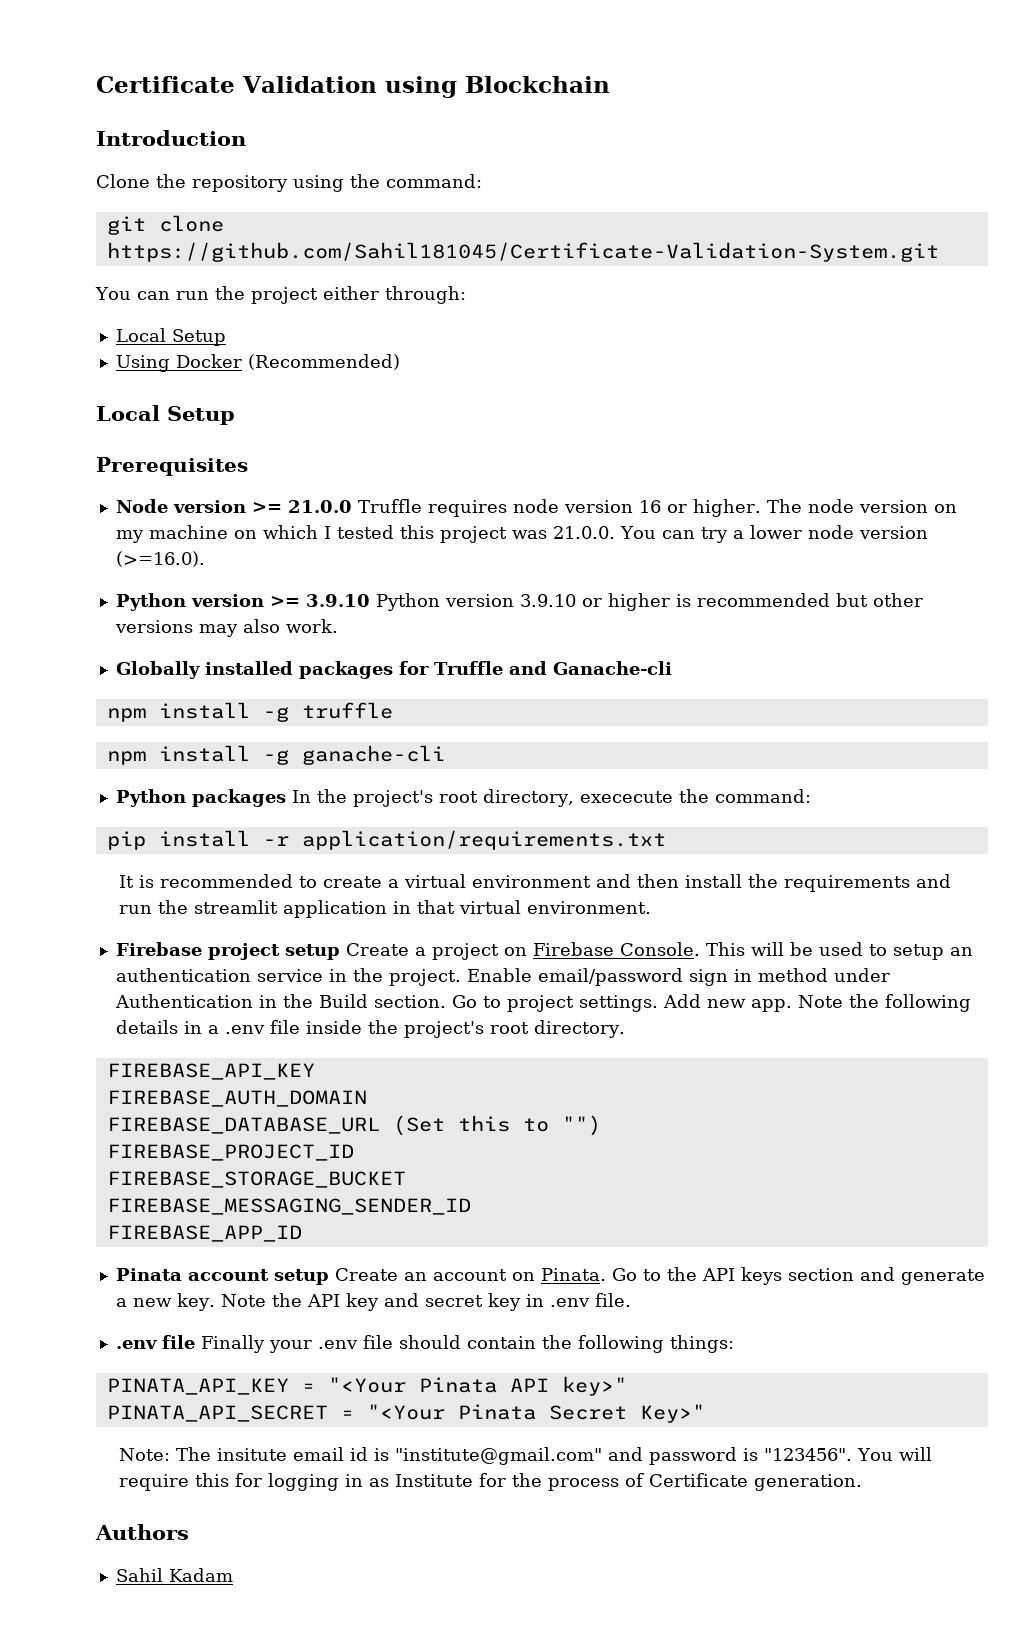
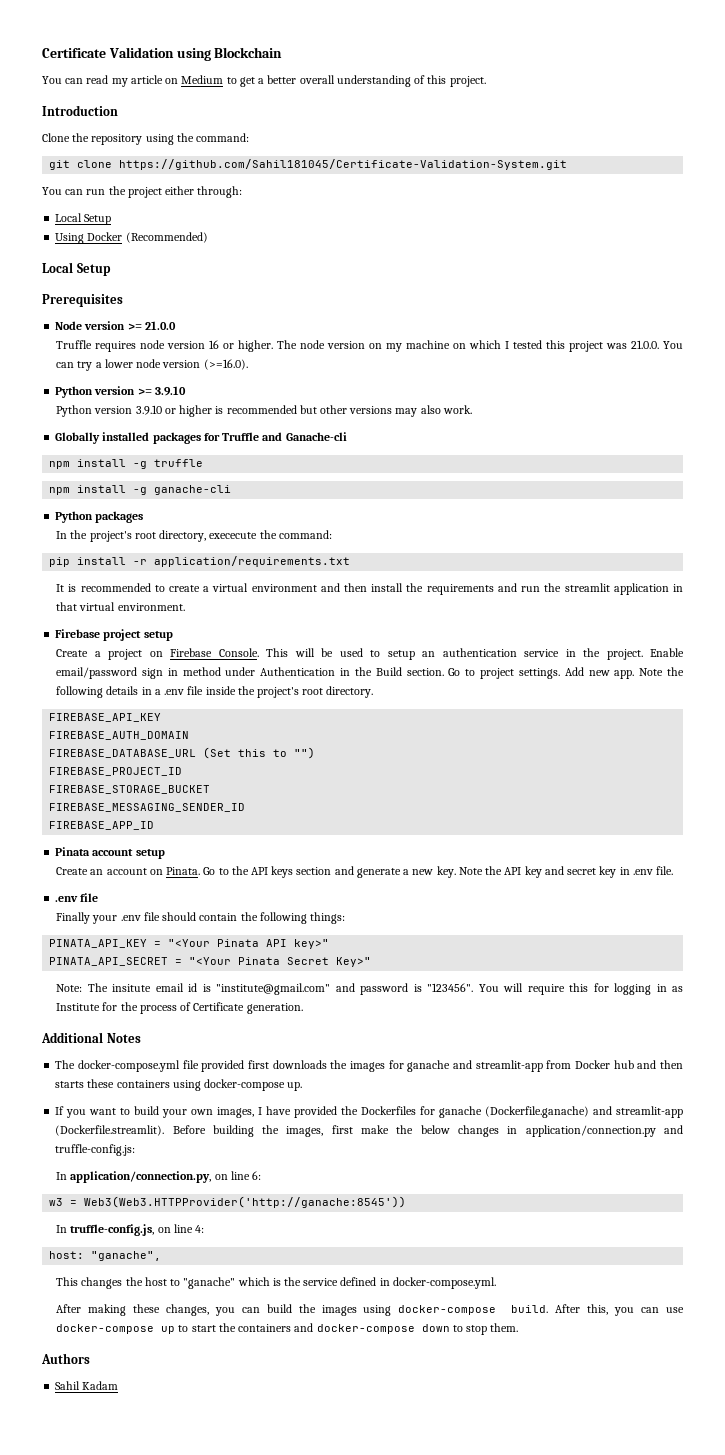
+ You can read my article on Medium to get a better overall understanding of this project.
- Node version >= 21.0.0 Truffle requires node version 16 or higher.
+ Node version >= 21.0.0
+ Truffle requires node version 16 or higher.
- Python version >= 3.9.10 Python version 3.9.10 or higher is recommended but other versions may also work.
+ Python version >= 3.9.10
+ Python version 3.9.10 or higher is recommended but other versions may also work.
- Python packages In the project's root directory, exececute the command:
+ Python packages
+ In the project's root directory, exececute the command:
- Firebase project setup Create a project on Firebase Console.
+ Firebase project setup
+ Create a project on Firebase Console.
- Pinata account setup Create an account on Pinata.
+ Pinata account setup
+ Create an account on Pinata.
  Note the API key and secret key in .env file.
- .env file Finally your .env file should contain the following things:
+ .env file
+ Finally your .env file should contain the following things:
+ Additional Notes
+ The docker-compose.yml file provided first downloads the images for ganache and streamlit-app from Docker hub and then starts these containers using docker-compose up.
+ If you want to build your own images, I have provided the Dockerfiles for ganache (Dockerfile.ganache) and streamlit-app (Dockerfile.streamlit). Before building the images, first make the below changes in application/connection.py and truffle-config.js:
+ In application/connection.py, on line 6:
+ w3 = Web3(Web3.HTTPProvider('http://ganache:8545'))
+ In truffle-config.js, on line 4:
+ host: "ganache",
+ This changes the host to "ganache" which is the service defined in docker-compose.yml.
+ After making these changes, you can build the images using docker-compose build. After this, you can use docker-compose up to start the containers and docker-compose down to stop them.

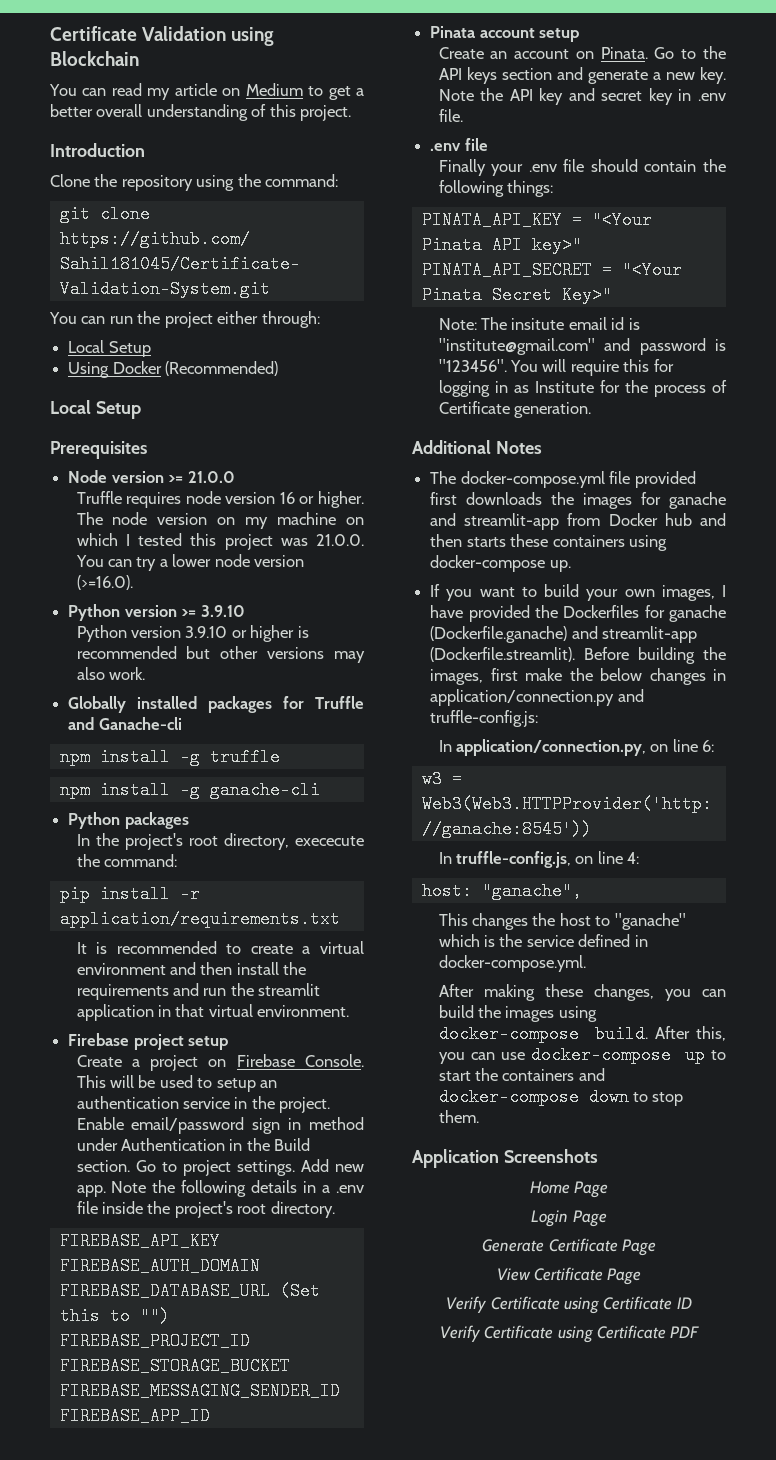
- Authors
- Sahil Kadam
+ Application Screenshots
+ Home Page
+ Login Page
+ Generate Certificate Page
+ View Certificate Page
+ Verify Certificate using Certificate ID
+ Verify Certificate using Certificate PDF

